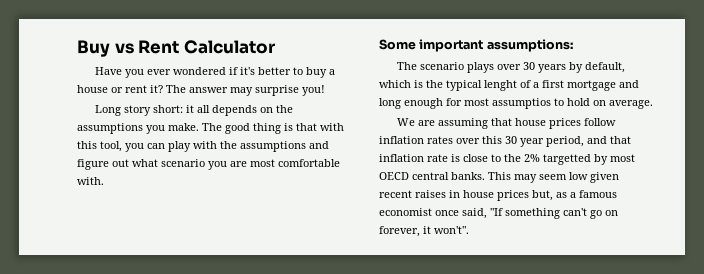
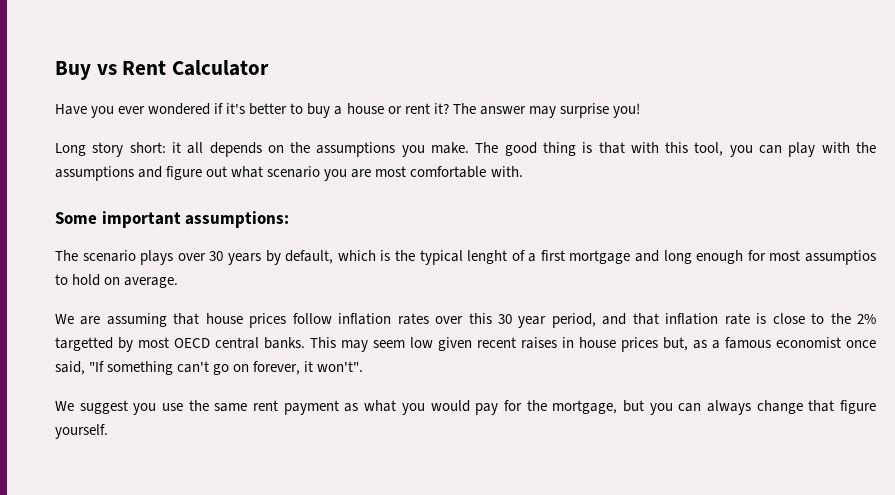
+ We suggest you use the same rent payment as what you would pay for the mortgage, but you can always change that figure yourself.

